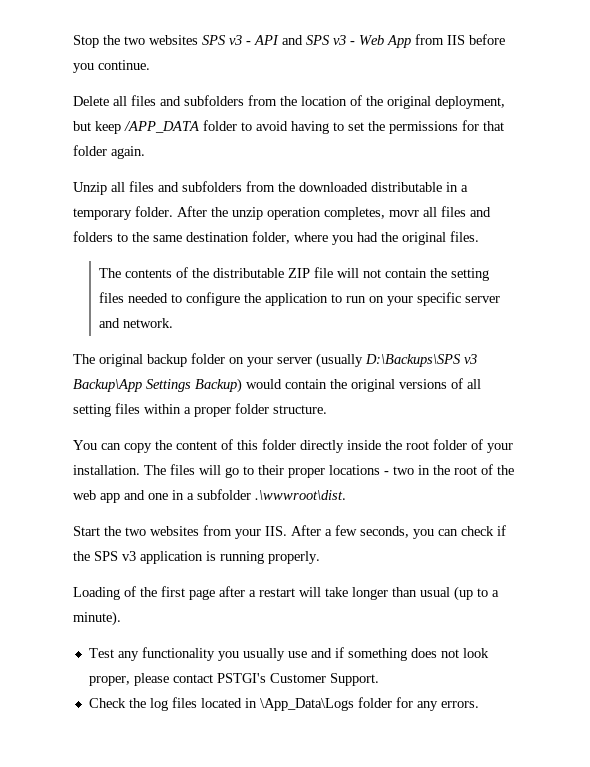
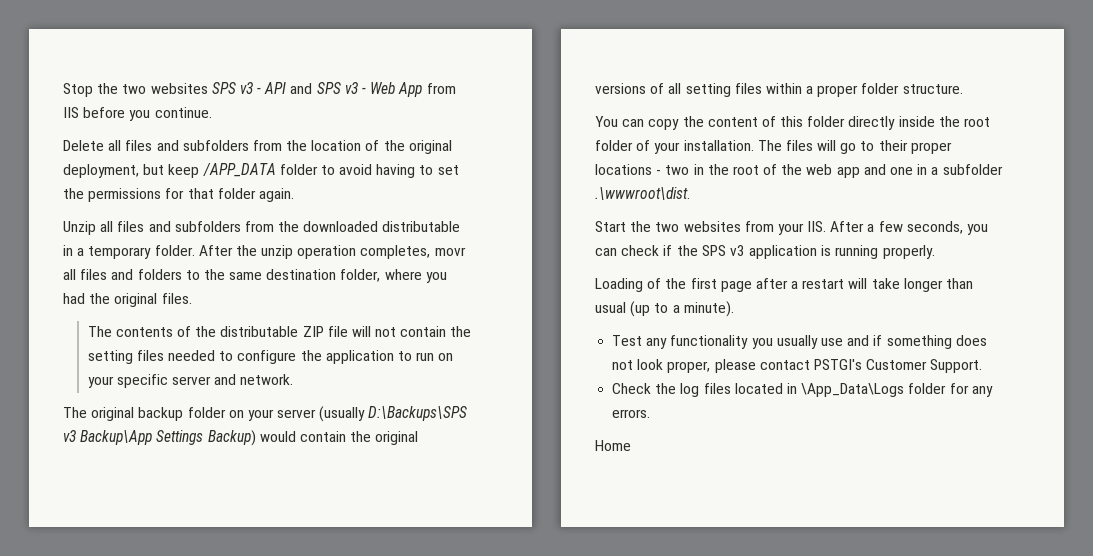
+ Home

